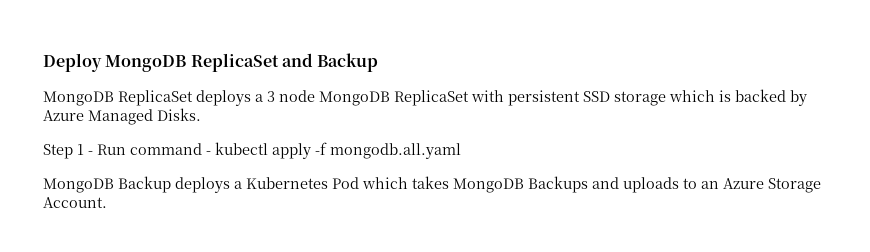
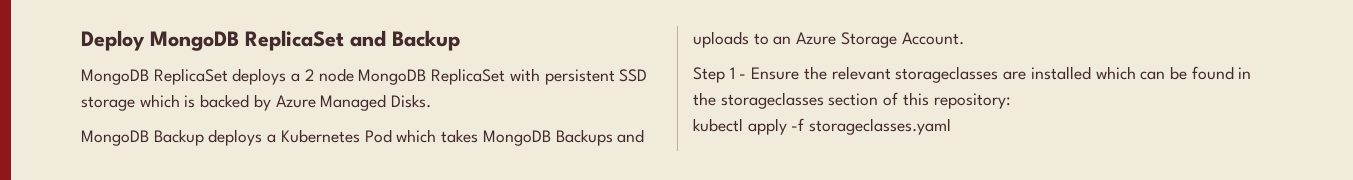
- MongoDB ReplicaSet deploys a 3 node MongoDB ReplicaSet with persistent SSD storage which is backed by Azure Managed Disks.
+ MongoDB ReplicaSet deploys a 2 node MongoDB ReplicaSet with persistent SSD storage which is backed by Azure Managed Disks.
- Step 1 - Run command - kubectl apply -f mongodb.all.yaml
+ Step 1 - Ensure the relevant storageclasses are installed which can be found in the storageclasses section of this repository:
+ kubectl apply -f storageclasses.yaml

